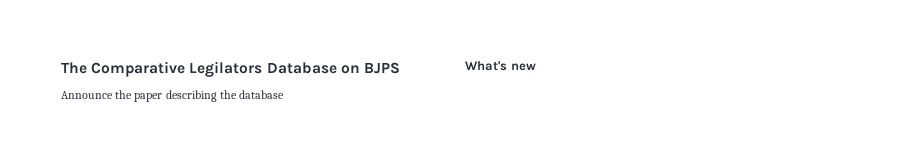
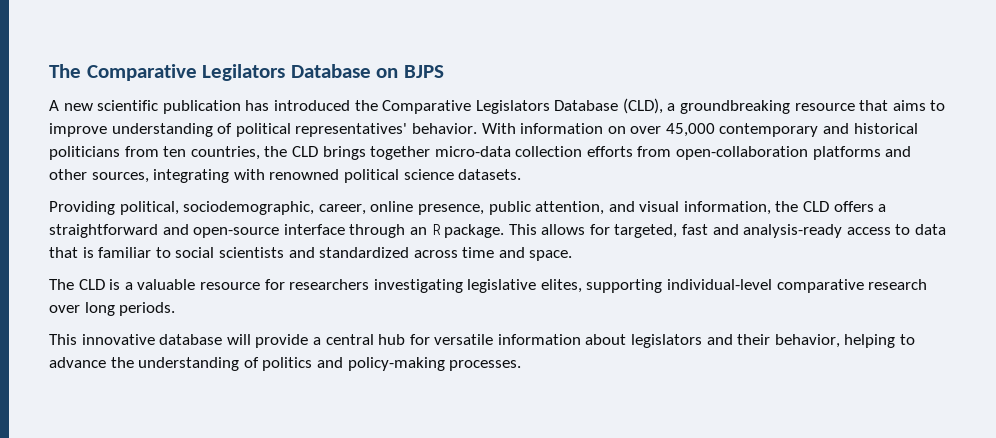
- Announce the paper describing the database
- What's new
+ A new scientific publication has introduced the Comparative Legislators Database (CLD), a groundbreaking resource that aims to improve understanding of political representatives' behavior. With information on over 45,000 contemporary and historical politicians from ten countries, the CLD brings together micro-data collection efforts from open-collaboration platforms and other sources, integrating with renowned political science datasets.
+ Providing political, sociodemographic, career, online presence, public attention, and visual information, the CLD offers a straightforward and open-source interface through an R package. This allows for targeted, fast and analysis-ready access to data that is familiar to social scientists and standardized across time and space.
+ The CLD is a valuable resource for researchers investigating legislative elites, supporting individual-level comparative research over long periods.
+ This innovative database will provide a central hub for versatile information about legislators and their behavior, helping to advance the understanding of politics and policy-making processes.

